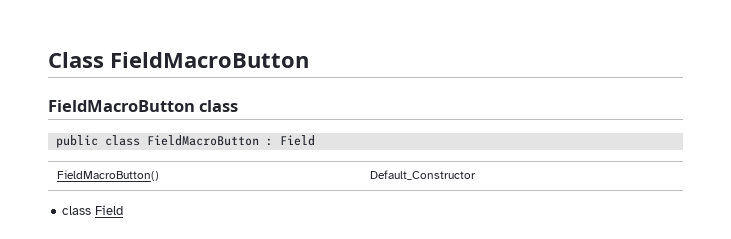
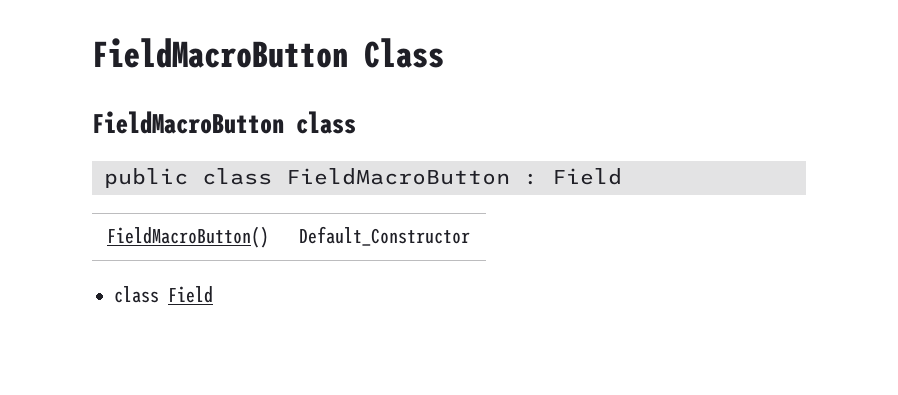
- Class FieldMacroButton
+ FieldMacroButton Class

